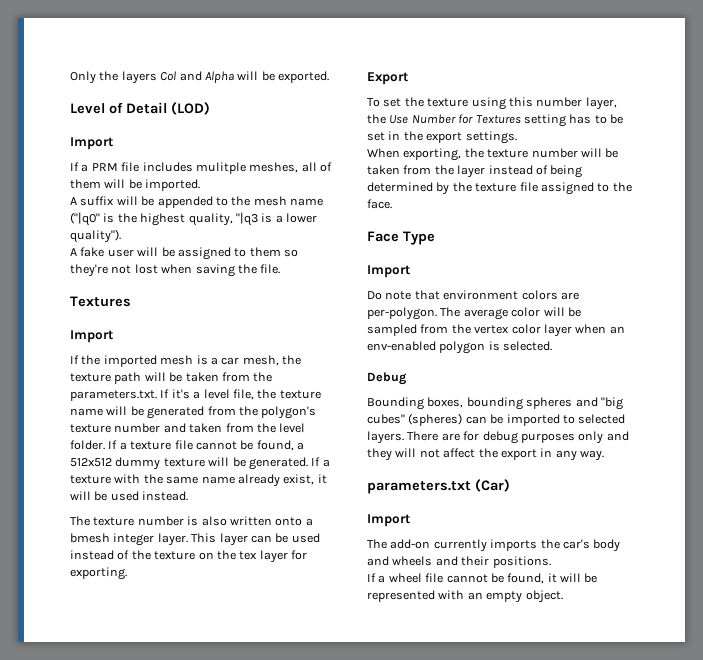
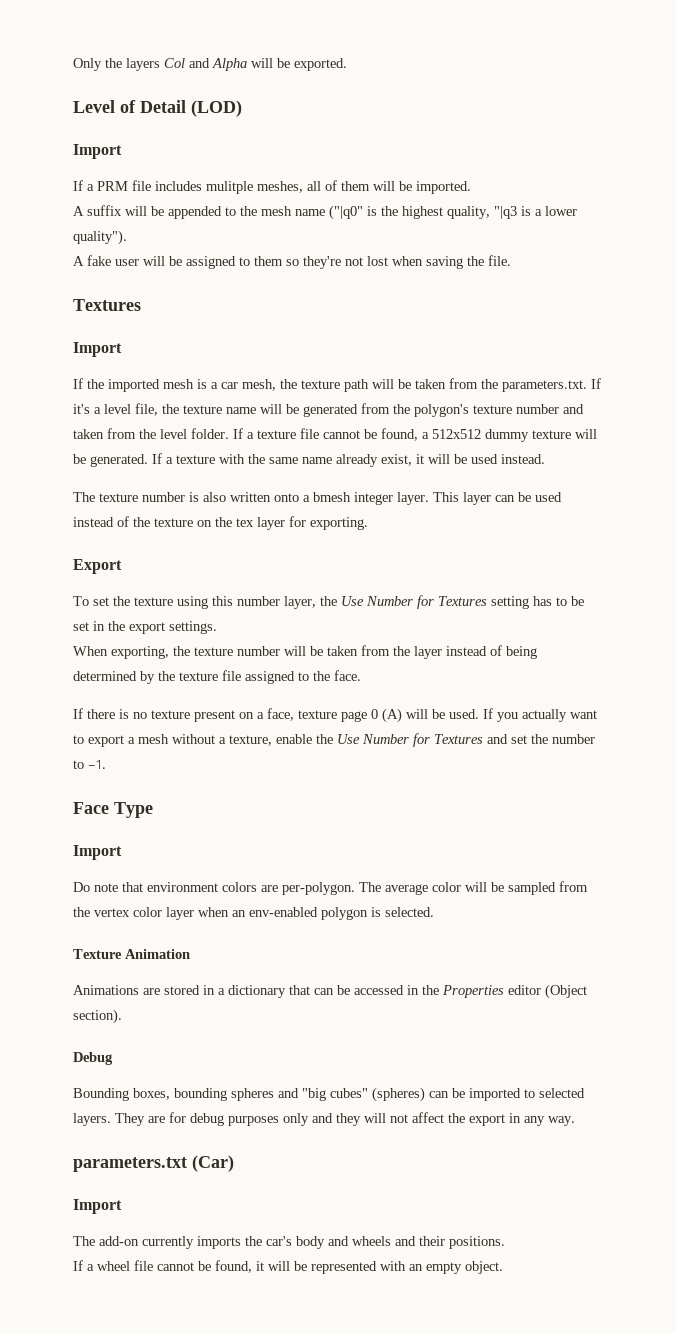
+ If there is no texture present on a face, texture page 0 (A) will be used. If you actually want to export a mesh without a texture, enable the Use Number for Textures and set the number to -1.
+ Texture Animation
+ Animations are stored in a dictionary that can be accessed in the Properties editor (Object section).
- There are for debug purposes only and they will not affect the export in any way.
+ They are for debug purposes only and they will not affect the export in any way.

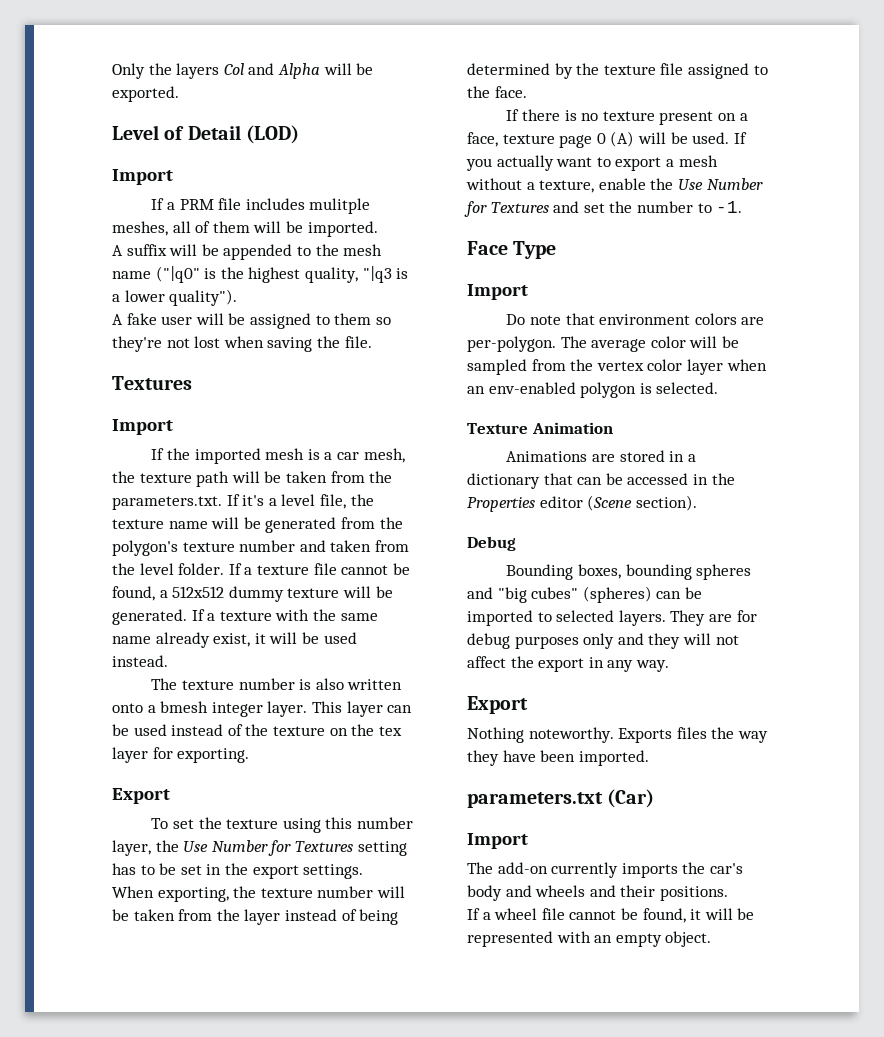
- Animations are stored in a dictionary that can be accessed in the Properties editor (Object section).
+ Animations are stored in a dictionary that can be accessed in the Properties editor (Scene section).
  They are for debug purposes only and they will not affect the export in any way.
+ Export
+ Nothing noteworthy. Exports files the way they have been imported.

